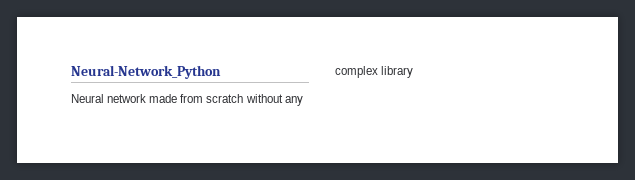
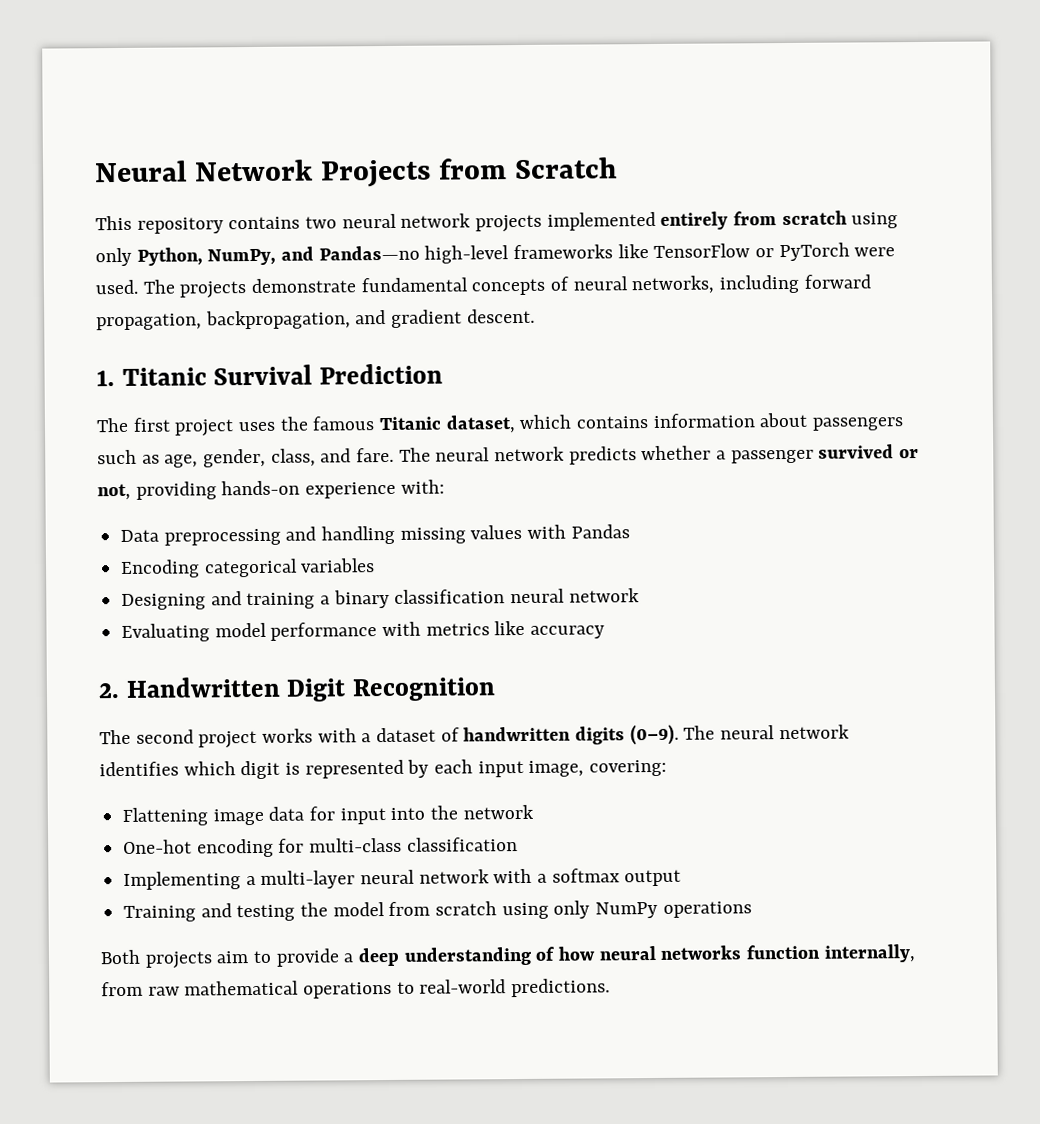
- Neural-Network_Python
- Neural network made from scratch without any complex library
+ Neural Network Projects from Scratch
+ This repository contains two neural network projects implemented entirely from scratch using only Python, NumPy, and Pandas—no high-level frameworks like TensorFlow or PyTorch were used. The projects demonstrate fundamental concepts of neural networks, including forward propagation, backpropagation, and gradient descent.
+ 1. Titanic Survival Prediction
+ The first project uses the famous Titanic dataset, which contains information about passengers such as age, gender, class, and fare. The neural network predicts whether a passenger survived or not, providing hands-on experience with:
+ Data preprocessing and handling missing values with Pandas
+ Encoding categorical variables
+ Designing and training a binary classification neural network
+ Evaluating model performance with metrics like accuracy
+ 2. Handwritten Digit Recognition
+ The second project works with a dataset of handwritten digits (0–9). The neural network identifies which digit is represented by each input image, covering:
+ Flattening image data for input into the network
+ One-hot encoding for multi-class classification
+ Implementing a multi-layer neural network with a softmax output
+ Training and testing the model from scratch using only NumPy operations
+ Both projects aim to provide a deep understanding of how neural networks function internally, from raw mathematical operations to real-world predictions.

